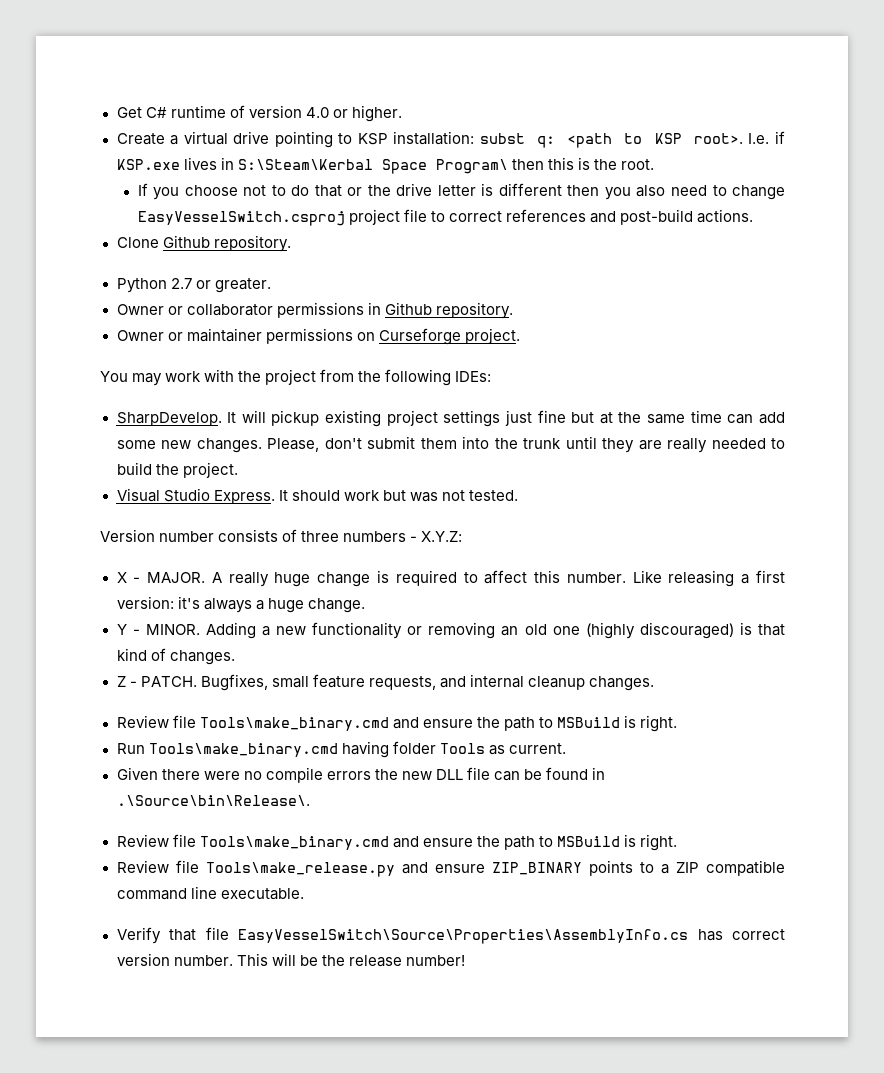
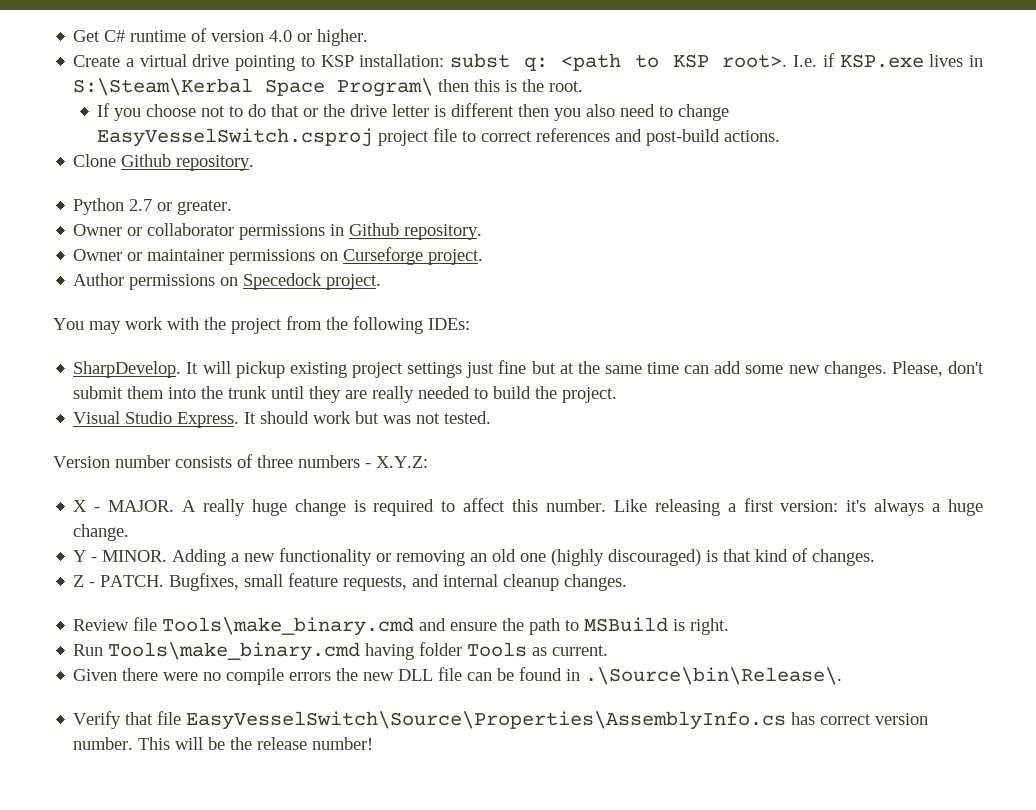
+ Author permissions on Specedock project.
  Given there were no compile errors the new DLL file can be found in .\Source\bin\Release\.
- Review file Tools\make_binary.cmd and ensure the path to MSBuild is right.
- Review file Tools\make_release.py and ensure ZIP_BINARY points to a ZIP compatible command line executable.

